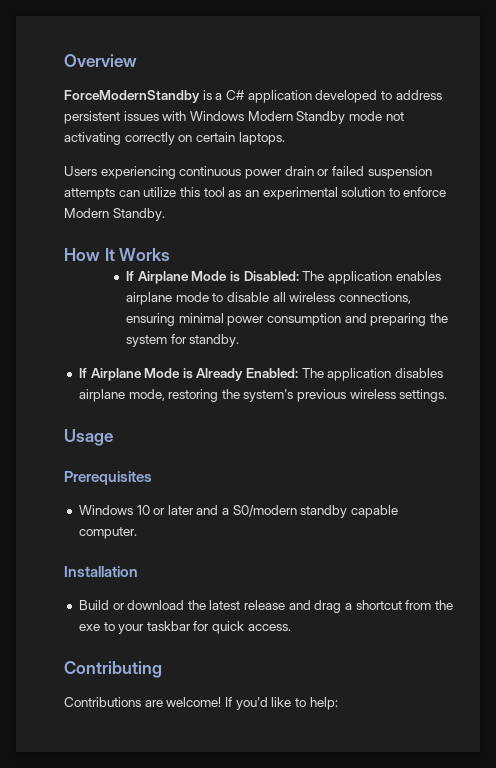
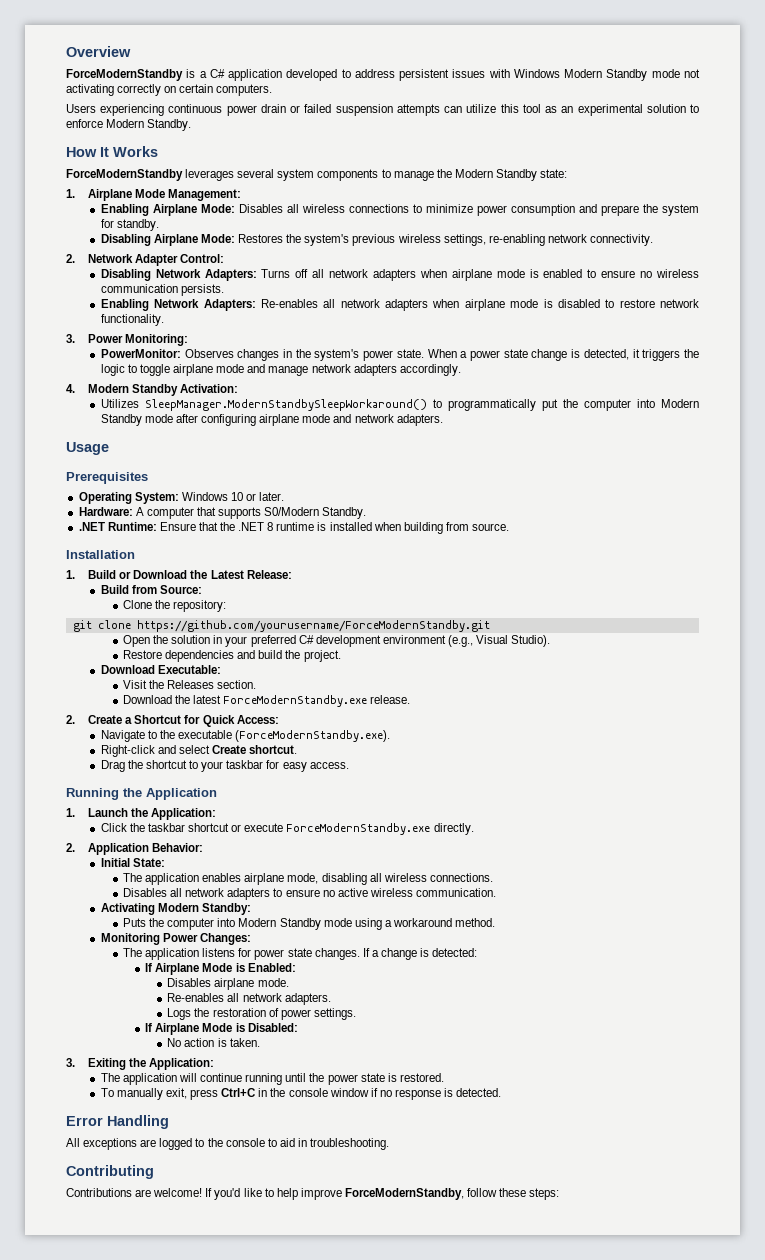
- ForceModernStandby is a C# application developed to address persistent issues with Windows Modern Standby mode not activating correctly on certain laptops.
+ ForceModernStandby is a C# application developed to address persistent issues with Windows Modern Standby mode not activating correctly on certain computers.
+ ForceModernStandby leverages several system components to manage the Modern Standby state:
+ 1. Airplane Mode Management:
+ Enabling Airplane Mode: Disables all wireless connections to minimize power consumption and prepare the system for standby.
+ Disabling Airplane Mode: Restores the system's previous wireless settings, re-enabling network connectivity.
+ 2. Network Adapter Control:
+ Disabling Network Adapters: Turns off all network adapters when airplane mode is enabled to ensure no wireless communication persists.
+ Enabling Network Adapters: Re-enables all network adapters when airplane mode is disabled to restore network functionality.
+ 3. Power Monitoring:
+ PowerMonitor: Observes changes in the system's power state. When a power state change is detected, it triggers the logic to toggle airplane mode and manage network adapters accordingly.
+ 4. Modern Standby Activation:
+ Utilizes SleepManager.ModernStandbySleepWorkaround() to programmatically put the computer into Modern Standby mode after configuring airplane mode and network adapters.
+ Usage
+ Prerequisites
+ Operating System: Windows 10 or later.
+ Hardware: A computer that supports S0/Modern Standby.
+ .NET Runtime: Ensure that the .NET 8 runtime is installed when building from source.
+ Installation
+ 1. Build or Download the Latest Release:
+ Build from Source:
+ Clone the repository:
+ git clone https://github.com/yourusername/ForceModernStandby.git
+ Open the solution in your preferred C# development environment (e.g., Visual Studio).
+ Restore dependencies and build the project.
+ Download Executable:
+ Visit the Releases section.
+ Download the latest ForceModernStandby.exe release.
+ 2. Create a Shortcut for Quick Access:
+ Navigate to the executable (ForceModernStandby.exe).
+ Right-click and select Create shortcut.
+ Drag the shortcut to your taskbar for easy access.
+ Running the Application
+ 1. Launch the Application:
+ Click the taskbar shortcut or execute ForceModernStandby.exe directly.
+ 2. Application Behavior:
+ Initial State:
+ The application enables airplane mode, disabling all wireless connections.
+ Disables all network adapters to ensure no active wireless communication.
+ Activating Modern Standby:
+ Puts the computer into Modern Standby mode using a workaround method.
+ Monitoring Power Changes:
+ The application listens for power state changes. If a change is detected:
+ If Airplane Mode is Enabled:
+ Disables airplane mode.
+ Re-enables all network adapters.
+ Logs the restoration of power settings.
- If Airplane Mode is Disabled: The application enables airplane mode to disable all wireless connections, ensuring minimal power consumption and preparing the system for standby.
- If Airplane Mode is Already Enabled: The application disables airplane mode, restoring the system's previous wireless settings.
- Usage
- Prerequisites
- Windows 10 or later and a S0/modern standby capable computer.
- Installation
- Build or download the latest release and drag a shortcut from the exe to your taskbar for quick access.
+ If Airplane Mode is Disabled:
+ No action is taken.
+ 3. Exiting the Application:
+ The application will continue running until the power state is restored.
+ To manually exit, press Ctrl+C in the console window if no response is detected.
+ Error Handling
+ All exceptions are logged to the console to aid in troubleshooting.
- If you'd like to help:
+ If you'd like to help improve ForceModernStandby, follow these steps:

